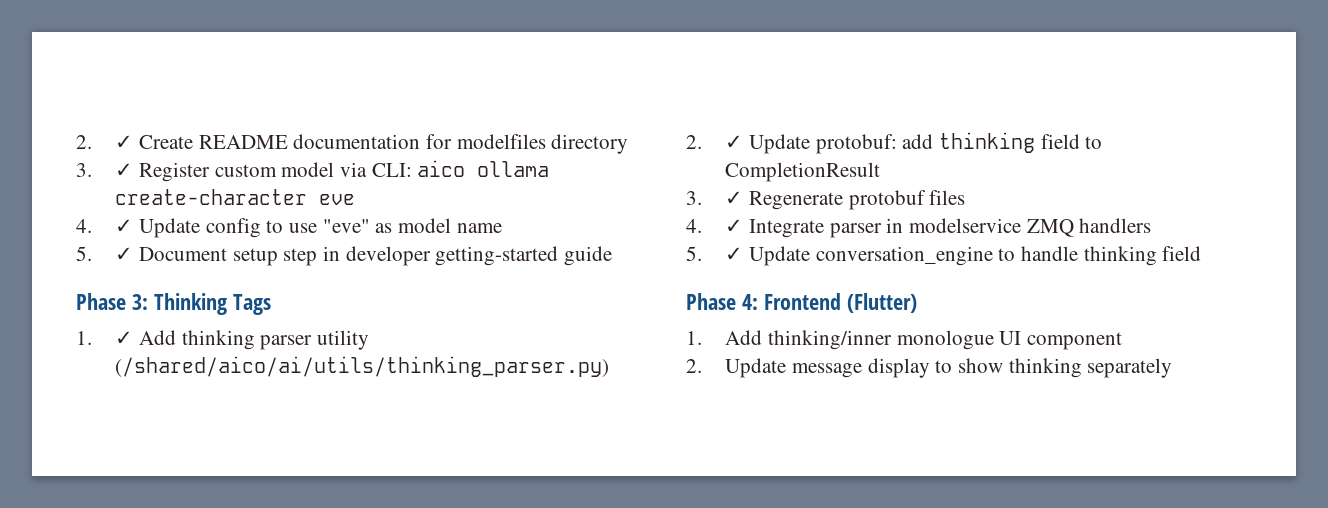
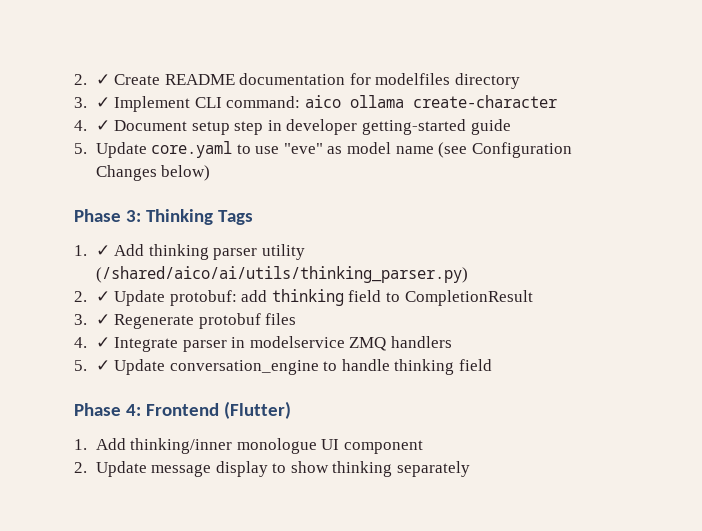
- 3. ✓ Register custom model via CLI: aico ollama create-character eve
- 4. ✓ Update config to use "eve" as model name
- 5. ✓ Document setup step in developer getting-started guide
+ 3. ✓ Implement CLI command: aico ollama create-character
+ 4. ✓ Document setup step in developer getting-started guide
+ 5. Update core.yaml to use "eve" as model name (see Configuration Changes below)

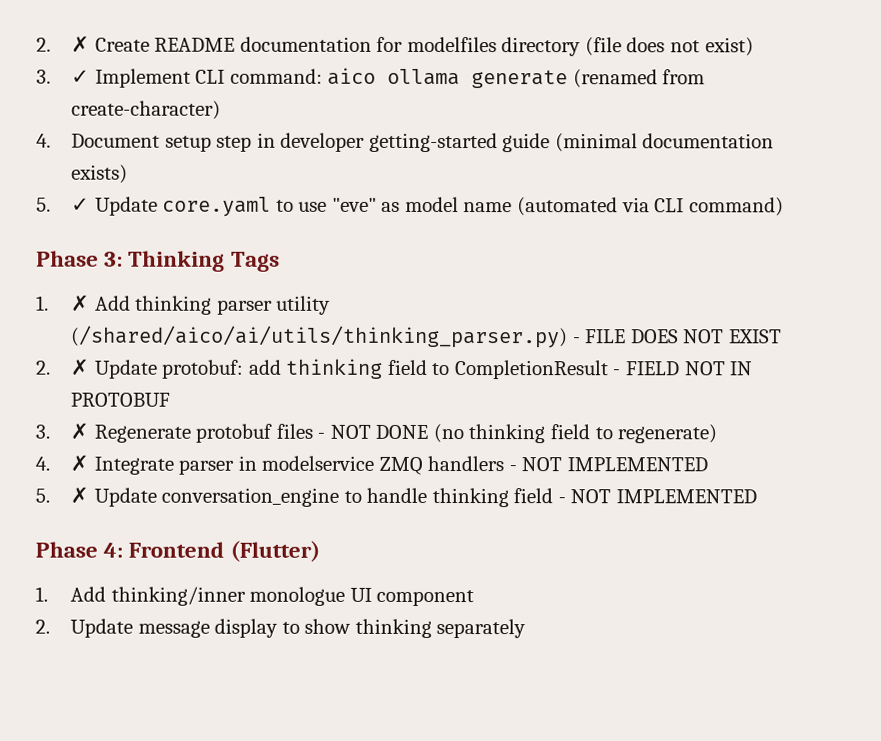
- 2. ✓ Create README documentation for modelfiles directory
+ 2. ✗ Create README documentation for modelfiles directory (file does not exist)
- 3. ✓ Implement CLI command: aico ollama create-character
- 4. ✓ Document setup step in developer getting-started guide
- 5. Update core.yaml to use "eve" as model name (see Configuration Changes below)
+ 3. ✓ Implement CLI command: aico ollama generate (renamed from create-character)
+ 4. Document setup step in developer getting-started guide (minimal documentation exists)
+ 5. ✓ Update core.yaml to use "eve" as model name (automated via CLI command)
- 1. ✓ Add thinking parser utility (/shared/aico/ai/utils/thinking_parser.py)
- 2. ✓ Update protobuf: add thinking field to CompletionResult
- 3. ✓ Regenerate protobuf files
- 4. ✓ Integrate parser in modelservice ZMQ handlers
- 5. ✓ Update conversation_engine to handle thinking field
+ 1. ✗ Add thinking parser utility (/shared/aico/ai/utils/thinking_parser.py) - FILE DOES NOT EXIST
+ 2. ✗ Update protobuf: add thinking field to CompletionResult - FIELD NOT IN PROTOBUF
+ 3. ✗ Regenerate protobuf files - NOT DONE (no thinking field to regenerate)
+ 4. ✗ Integrate parser in modelservice ZMQ handlers - NOT IMPLEMENTED
+ 5. ✗ Update conversation_engine to handle thinking field - NOT IMPLEMENTED

